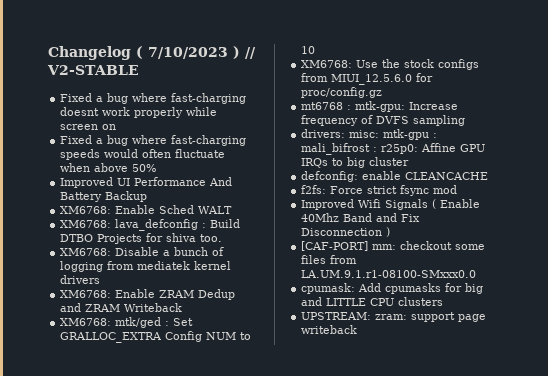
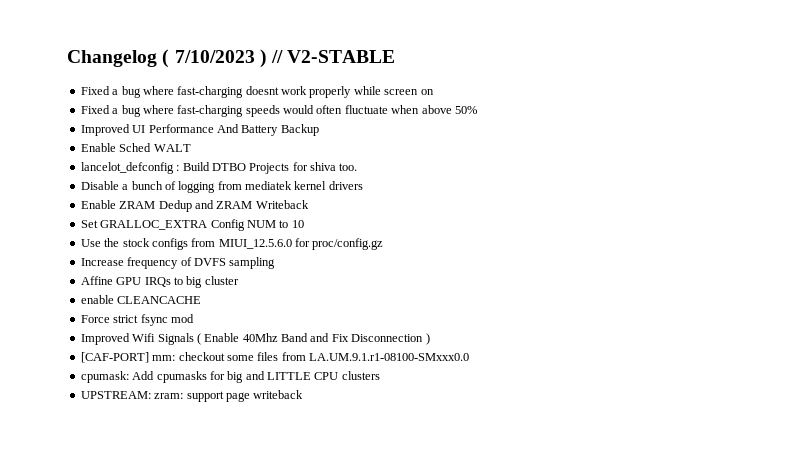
- XM6768: Enable Sched WALT
+ Enable Sched WALT
- XM6768: lava_defconfig : Build DTBO Projects for shiva too.
+ lancelot_defconfig : Build DTBO Projects for shiva too.
- XM6768: Disable a bunch of logging from mediatek kernel drivers
+ Disable a bunch of logging from mediatek kernel drivers
- XM6768: Enable ZRAM Dedup and ZRAM Writeback
+ Enable ZRAM Dedup and ZRAM Writeback
- XM6768: mtk/ged : Set GRALLOC_EXTRA Config NUM to 10
+ Set GRALLOC_EXTRA Config NUM to 10
- XM6768: Use the stock configs from MIUI_12.5.6.0 for proc/config.gz
+ Use the stock configs from MIUI_12.5.6.0 for proc/config.gz
- mt6768 : mtk-gpu: Increase frequency of DVFS sampling
+ Increase frequency of DVFS sampling
- drivers: misc: mtk-gpu : mali_bifrost : r25p0: Affine GPU IRQs to big cluster
+ Affine GPU IRQs to big cluster
- defconfig: enable CLEANCACHE
+ enable CLEANCACHE
- f2fs: Force strict fsync mod
+ Force strict fsync mod

